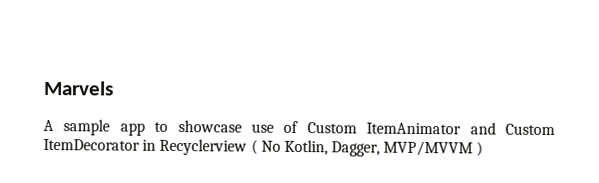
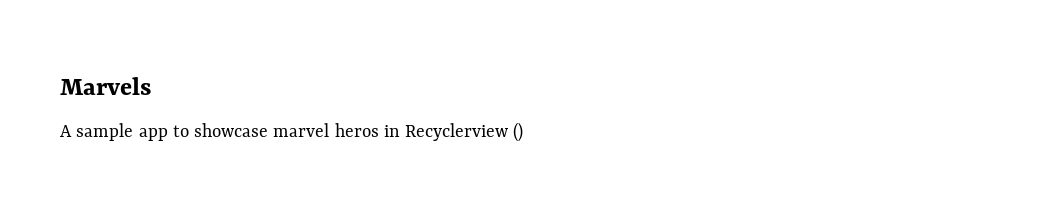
- A sample app to showcase use of Custom ItemAnimator and Custom ItemDecorator in Recyclerview ( No Kotlin, Dagger, MVP/MVVM )
+ A sample app to showcase marvel heros in Recyclerview ()

